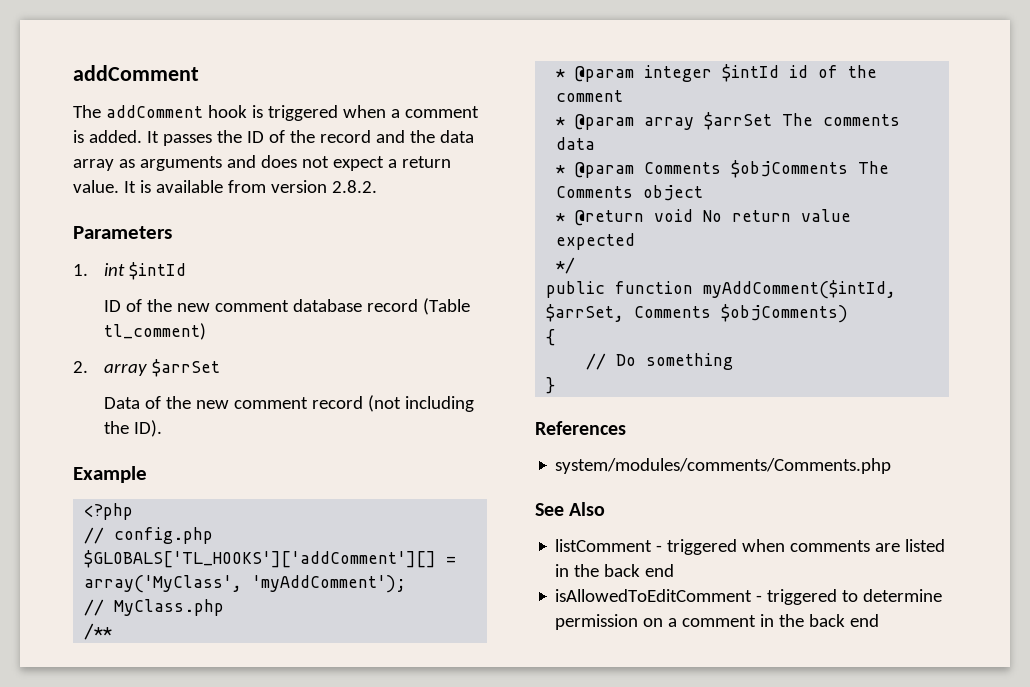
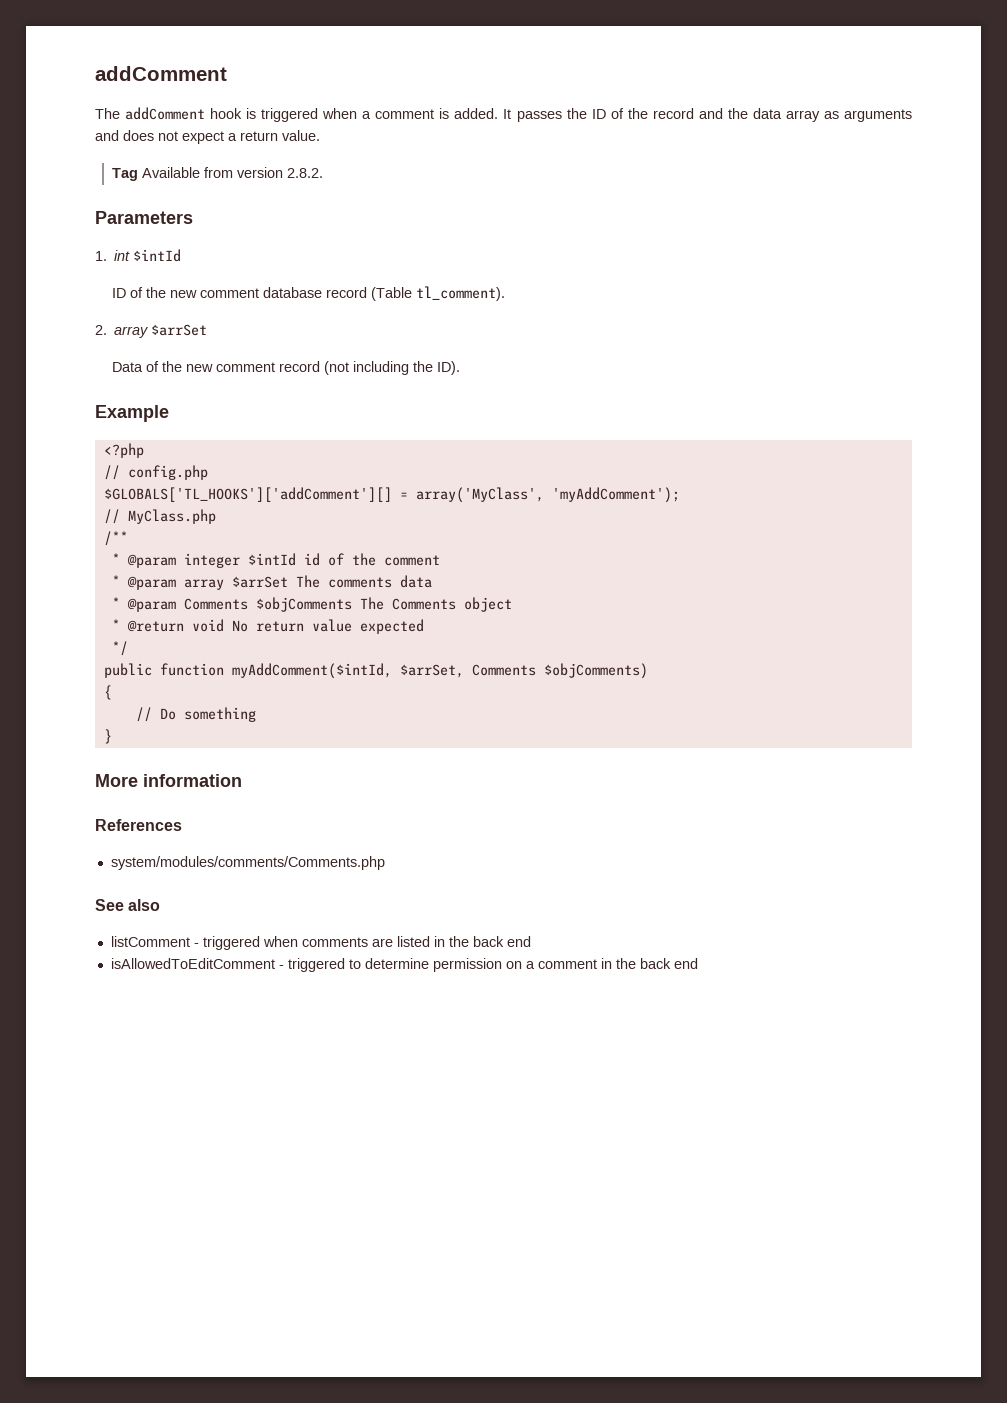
- It passes the ID of the record and the data array as arguments and does not expect a return value. It is available from version 2.8.2.
+ It passes the ID of the record and the data array as arguments and does not expect a return value.
+ Tag Available from version 2.8.2.
- ID of the new comment database record (Table tl_comment)
+ ID of the new comment database record (Table tl_comment).
+ More information
- See Also
+ See also

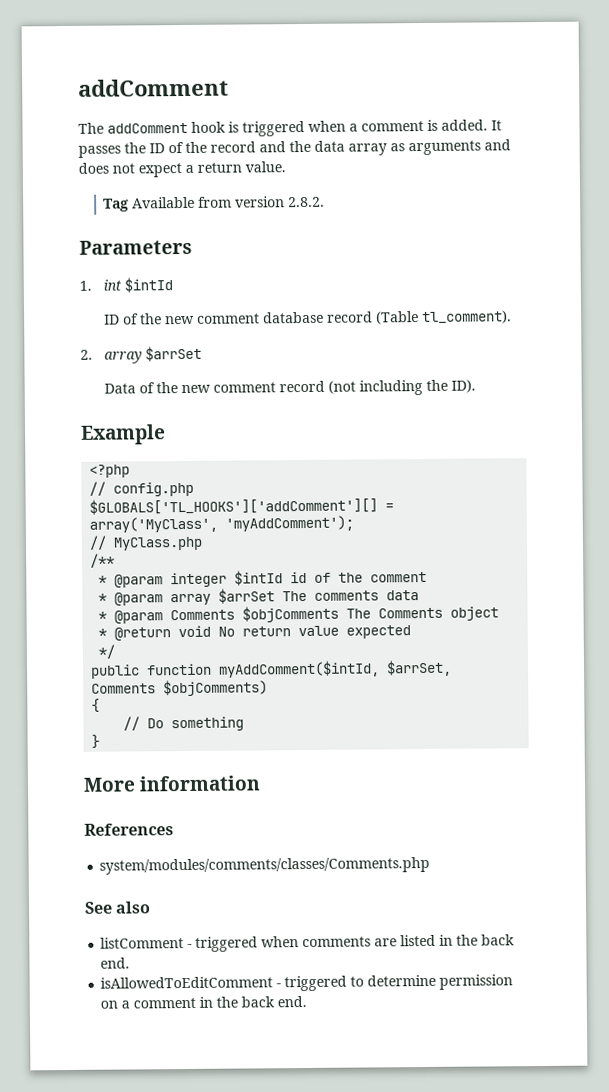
- system/modules/comments/Comments.php
+ system/modules/comments/classes/Comments.php
- listComment - triggered when comments are listed in the back end
+ listComment - triggered when comments are listed in the back end.
- isAllowedToEditComment - triggered to determine permission on a comment in the back end
+ isAllowedToEditComment - triggered to determine permission on a comment in the back end.

